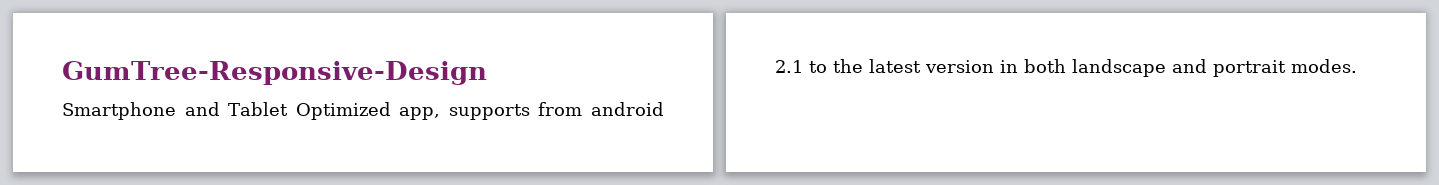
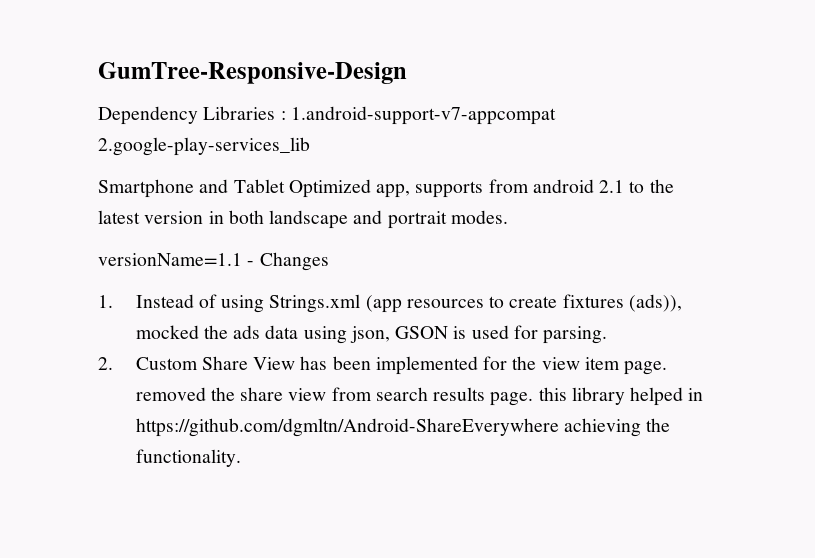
+ Dependency Libraries : 1.android-support-v7-appcompat 2.google-play-services_lib
+ versionName=1.1 - Changes
+ 1. Instead of using Strings.xml (app resources to create fixtures (ads)), mocked the ads data using json, GSON is used for parsing.
+ 2. Custom Share View has been implemented for the view item page. removed the share view from search results page. this library helped in https://github.com/dgmltn/Android-ShareEverywhere achieving the functionality.

